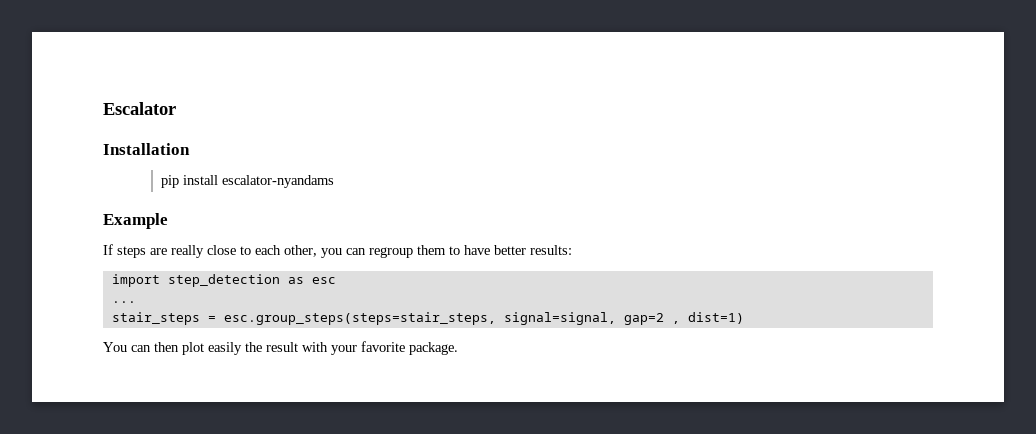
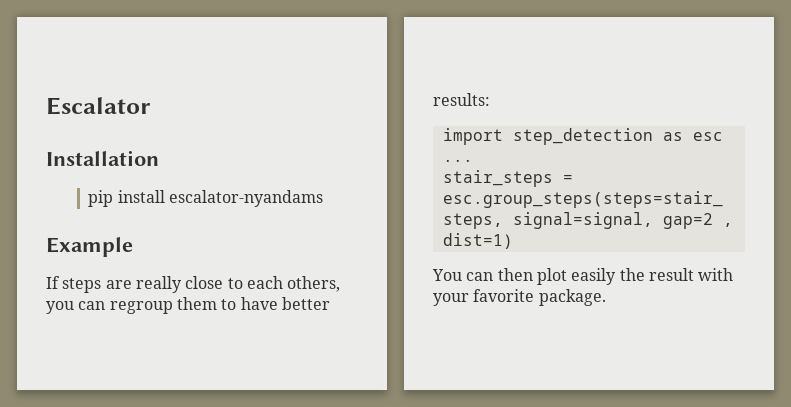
- If steps are really close to each other, you can regroup them to have better results:
+ If steps are really close to each others, you can regroup them to have better results:

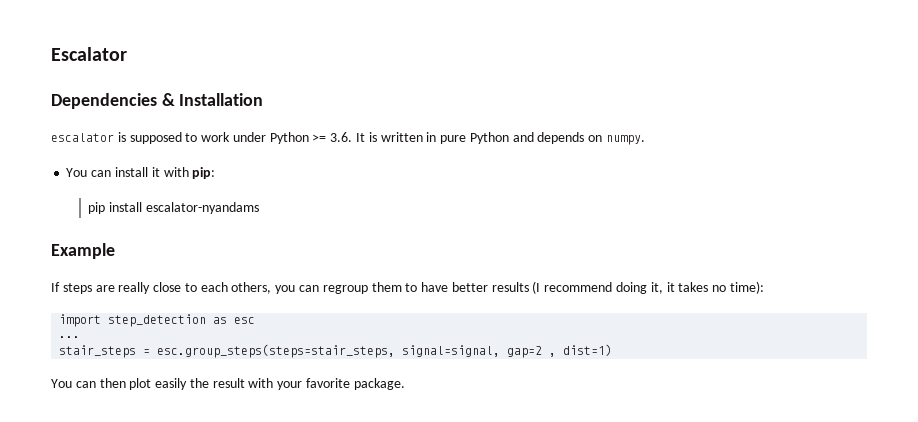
- Installation
+ Dependencies & Installation
+ escalator is supposed to work under Python >= 3.6. It is written in pure Python and depends on numpy.
+ You can install it with pip:
- If steps are really close to each others, you can regroup them to have better results:
+ If steps are really close to each others, you can regroup them to have better results (I recommend doing it, it takes no time):

